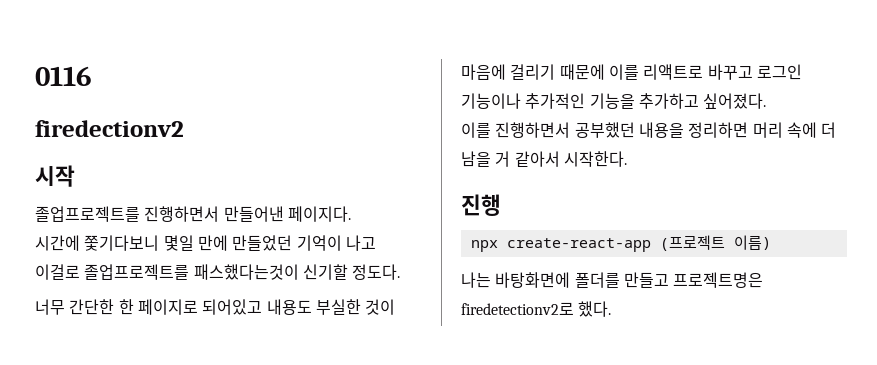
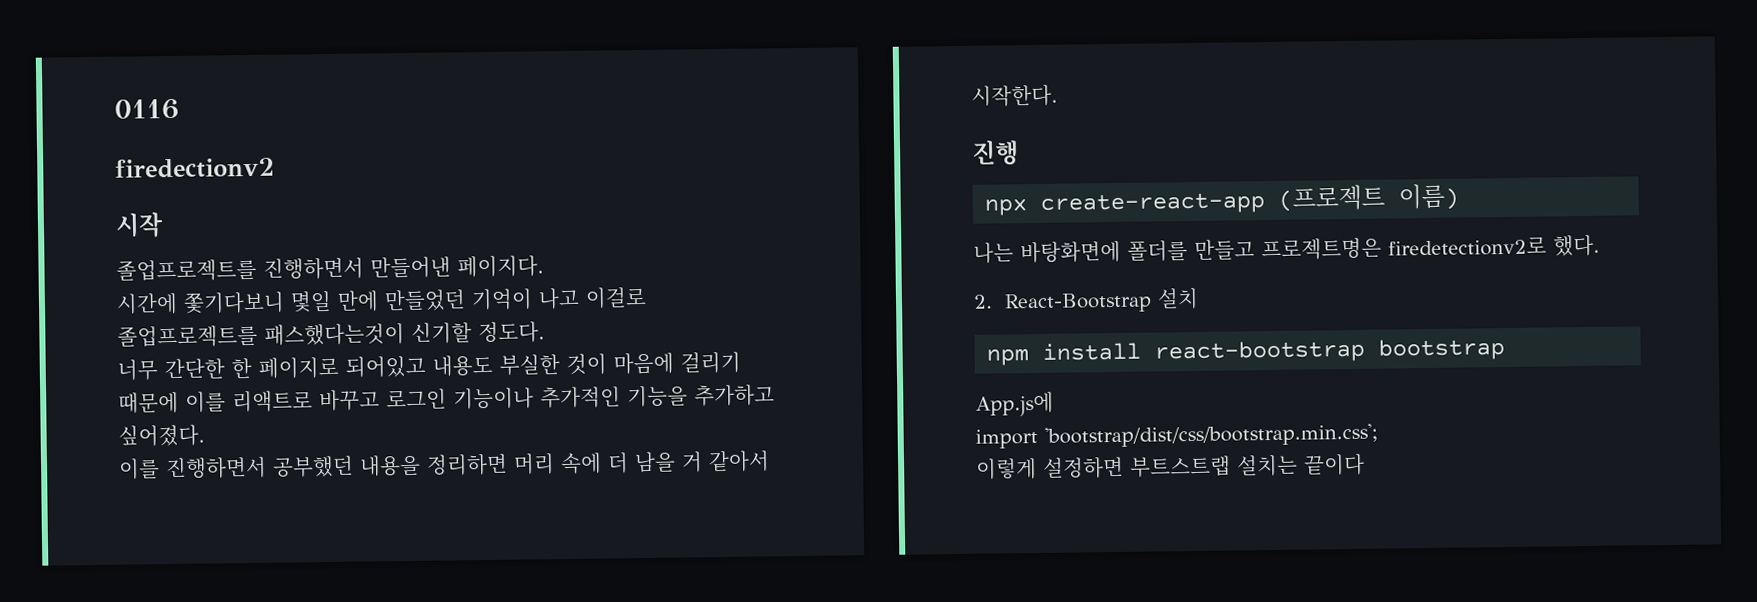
+ 2. React-Bootstrap 설치
+ npm install react-bootstrap bootstrap
+ App.js에
+ import 'bootstrap/dist/css/bootstrap.min.css';
+ 이렇게 설정하면 부트스트랩 설치는 끝이다

